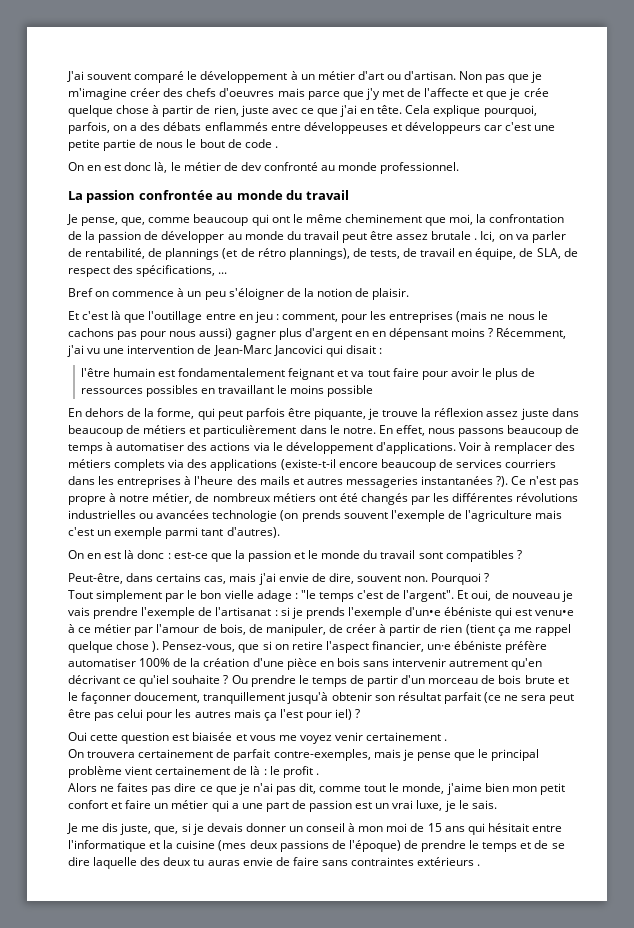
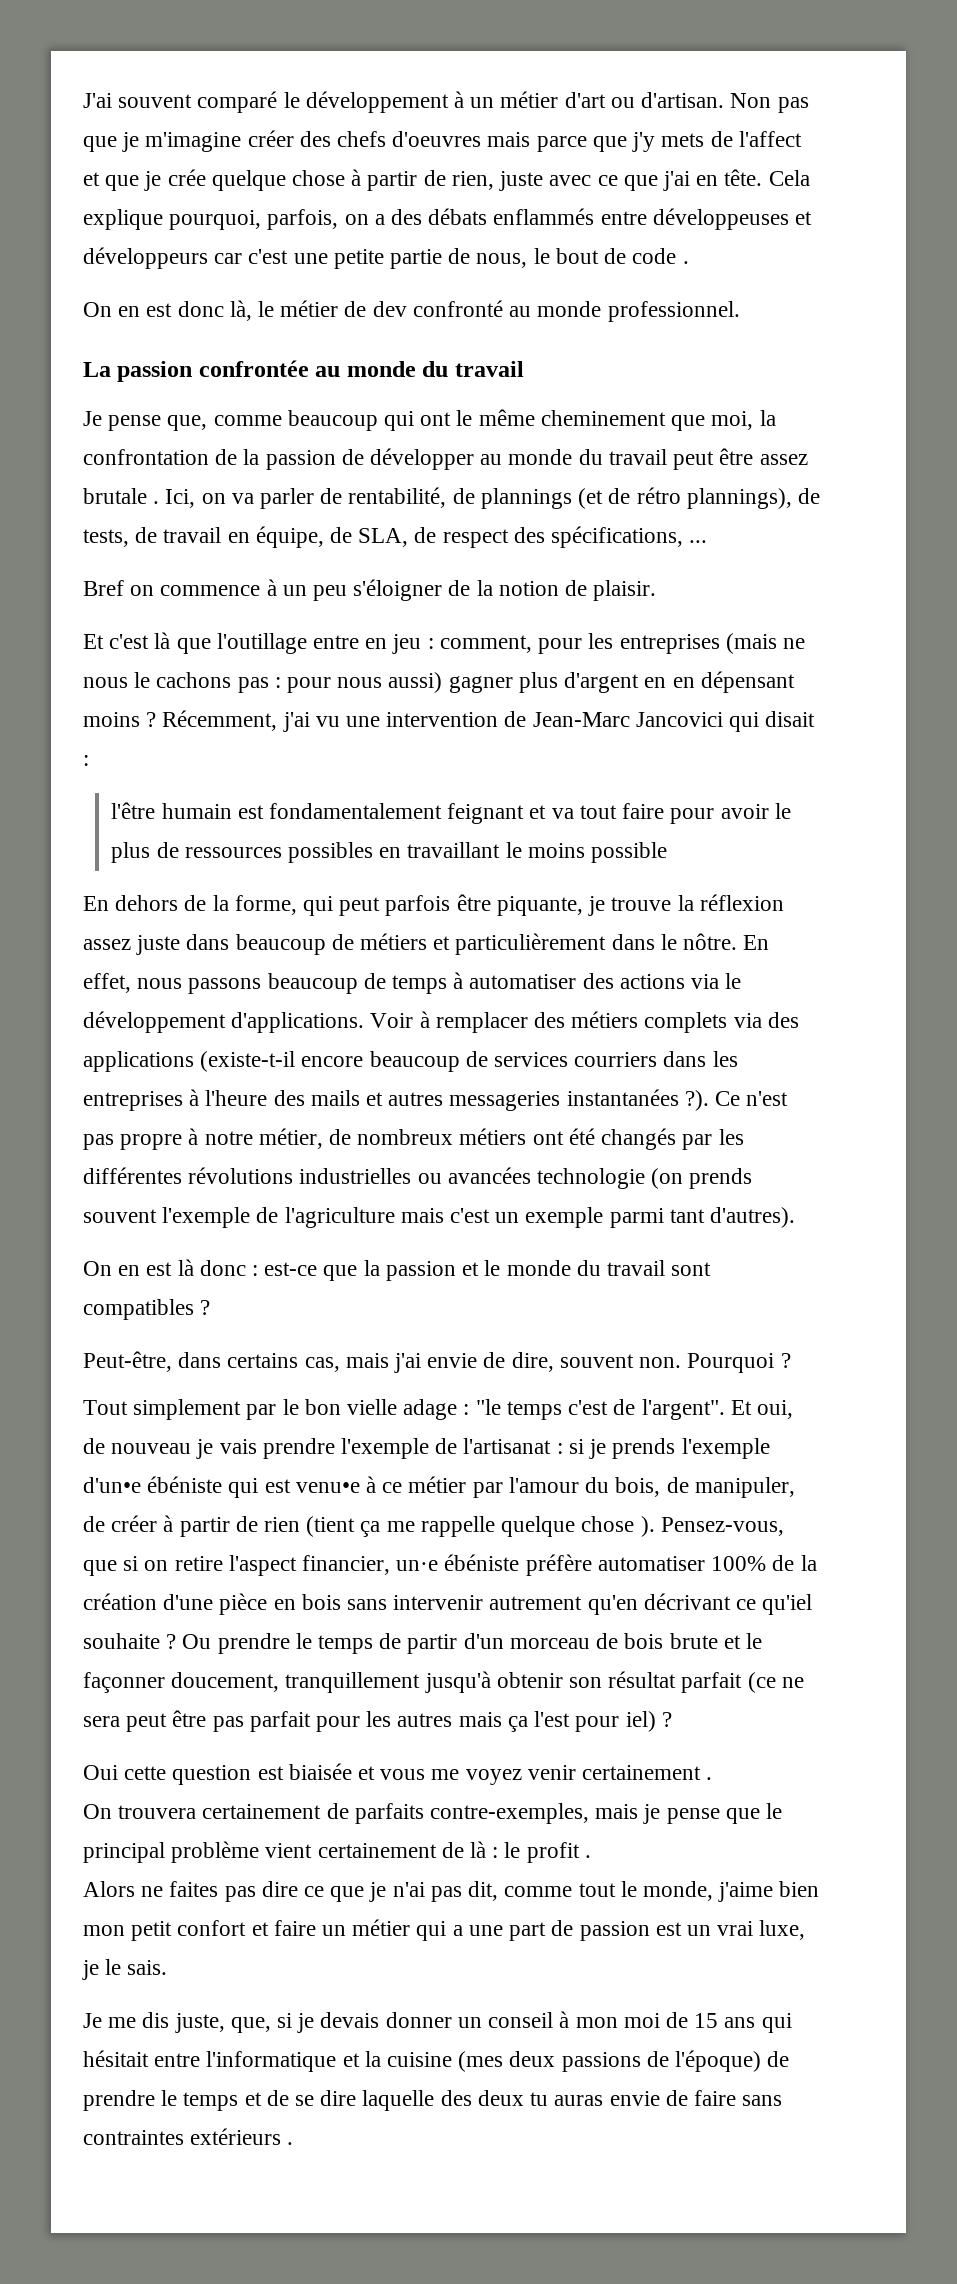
- Non pas que je m'imagine créer des chefs d'oeuvres mais parce que j'y met de l'affecte et que je crée quelque chose à partir de rien, juste avec ce que j'ai en tête.
+ Non pas que je m'imagine créer des chefs d'oeuvres mais parce que j'y mets de l'affect et que je crée quelque chose à partir de rien, juste avec ce que j'ai en tête.
- Cela explique pourquoi, parfois, on a des débats enflammés entre développeuses et développeurs car c'est une petite partie de nous le bout de code .
+ Cela explique pourquoi, parfois, on a des débats enflammés entre développeuses et développeurs car c'est une petite partie de nous, le bout de code .
- Je pense, que, comme beaucoup qui ont le même cheminement que moi, la confrontation de la passion de développer au monde du travail peut être assez brutale .
+ Je pense que, comme beaucoup qui ont le même cheminement que moi, la confrontation de la passion de développer au monde du travail peut être assez brutale .
- Et c'est là que l'outillage entre en jeu : comment, pour les entreprises (mais ne nous le cachons pas pour nous aussi) gagner plus d'argent en en dépensant moins ?
+ Et c'est là que l'outillage entre en jeu : comment, pour les entreprises (mais ne nous le cachons pas : pour nous aussi) gagner plus d'argent en en dépensant moins ?
- En dehors de la forme, qui peut parfois être piquante, je trouve la réflexion assez juste dans beaucoup de métiers et particulièrement dans le notre.
+ En dehors de la forme, qui peut parfois être piquante, je trouve la réflexion assez juste dans beaucoup de métiers et particulièrement dans le nôtre.
- Et oui, de nouveau je vais prendre l'exemple de l'artisanat : si je prends l'exemple d'un•e ébéniste qui est venu•e à ce métier par l'amour de bois, de manipuler, de créer à partir de rien (tient ça me rappel quelque chose ).
+ Et oui, de nouveau je vais prendre l'exemple de l'artisanat : si je prends l'exemple d'un•e ébéniste qui est venu•e à ce métier par l'amour du bois, de manipuler, de créer à partir de rien (tient ça me rappelle quelque chose ).
- Ou prendre le temps de partir d'un morceau de bois brute et le façonner doucement, tranquillement jusqu'à obtenir son résultat parfait (ce ne sera peut être pas celui pour les autres mais ça l'est pour iel) ?
+ Ou prendre le temps de partir d'un morceau de bois brute et le façonner doucement, tranquillement jusqu'à obtenir son résultat parfait (ce ne sera peut être pas parfait pour les autres mais ça l'est pour iel) ?
- On trouvera certainement de parfait contre-exemples, mais je pense que le principal problème vient certainement de là : le profit .
+ On trouvera certainement de parfaits contre-exemples, mais je pense que le principal problème vient certainement de là : le profit .

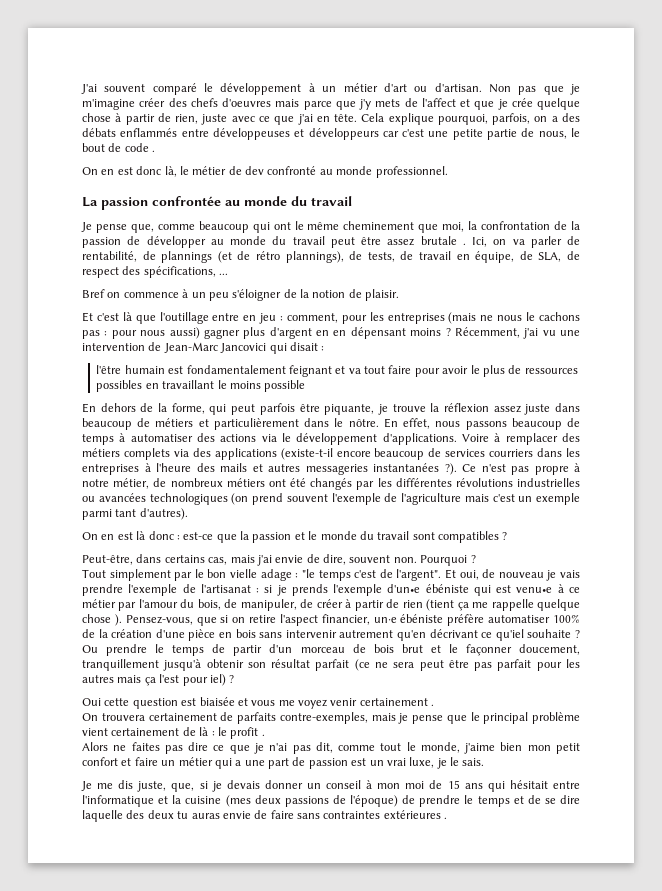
- Voir à remplacer des métiers complets via des applications (existe-t-il encore beaucoup de services courriers dans les entreprises à l'heure des mails et autres messageries instantanées ?).
+ Voire à remplacer des métiers complets via des applications (existe-t-il encore beaucoup de services courriers dans les entreprises à l'heure des mails et autres messageries instantanées ?).
- Ce n'est pas propre à notre métier, de nombreux métiers ont été changés par les différentes révolutions industrielles ou avancées technologie (on prends souvent l'exemple de l'agriculture mais c'est un exemple parmi tant d'autres).
+ Ce n'est pas propre à notre métier, de nombreux métiers ont été changés par les différentes révolutions industrielles ou avancées technologiques (on prend souvent l'exemple de l'agriculture mais c'est un exemple parmi tant d'autres).
- Ou prendre le temps de partir d'un morceau de bois brute et le façonner doucement, tranquillement jusqu'à obtenir son résultat parfait (ce ne sera peut être pas parfait pour les autres mais ça l'est pour iel) ?
+ Ou prendre le temps de partir d'un morceau de bois brut et le façonner doucement, tranquillement jusqu'à obtenir son résultat parfait (ce ne sera peut être pas parfait pour les autres mais ça l'est pour iel) ?
- Je me dis juste, que, si je devais donner un conseil à mon moi de 15 ans qui hésitait entre l'informatique et la cuisine (mes deux passions de l'époque) de prendre le temps et de se dire laquelle des deux tu auras envie de faire sans contraintes extérieurs .
+ Je me dis juste, que, si je devais donner un conseil à mon moi de 15 ans qui hésitait entre l'informatique et la cuisine (mes deux passions de l'époque) de prendre le temps et de se dire laquelle des deux tu auras envie de faire sans contraintes extérieures .

